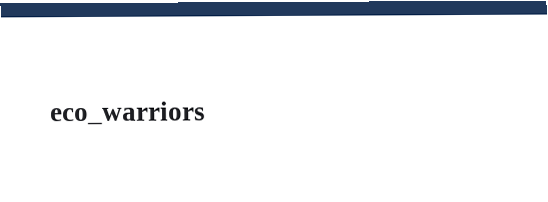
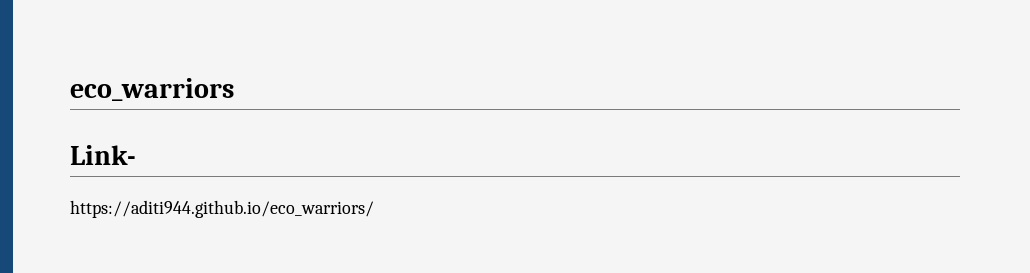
+ Link-
+ https://aditi944.github.io/eco_warriors/

